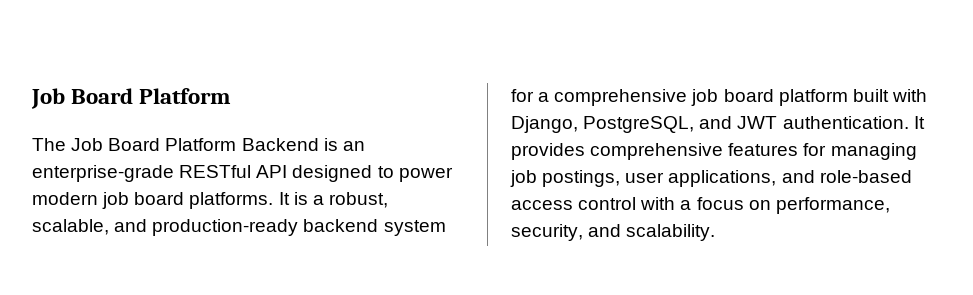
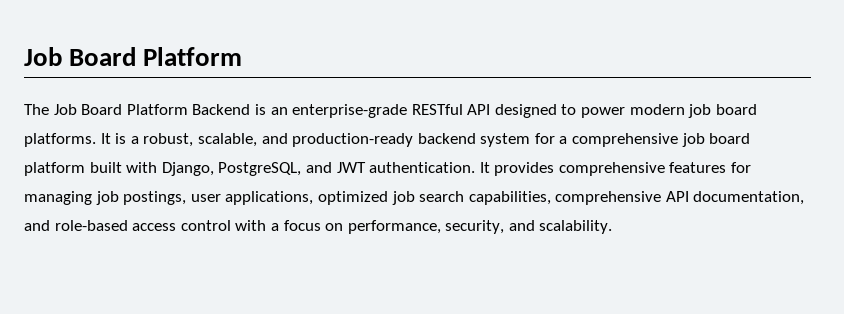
- It provides comprehensive features for managing job postings, user applications, and role-based access control with a focus on performance, security, and scalability.
+ It provides comprehensive features for managing job postings, user applications, optimized job search capabilities, comprehensive API documentation, and role-based access control with a focus on performance, security, and scalability.

